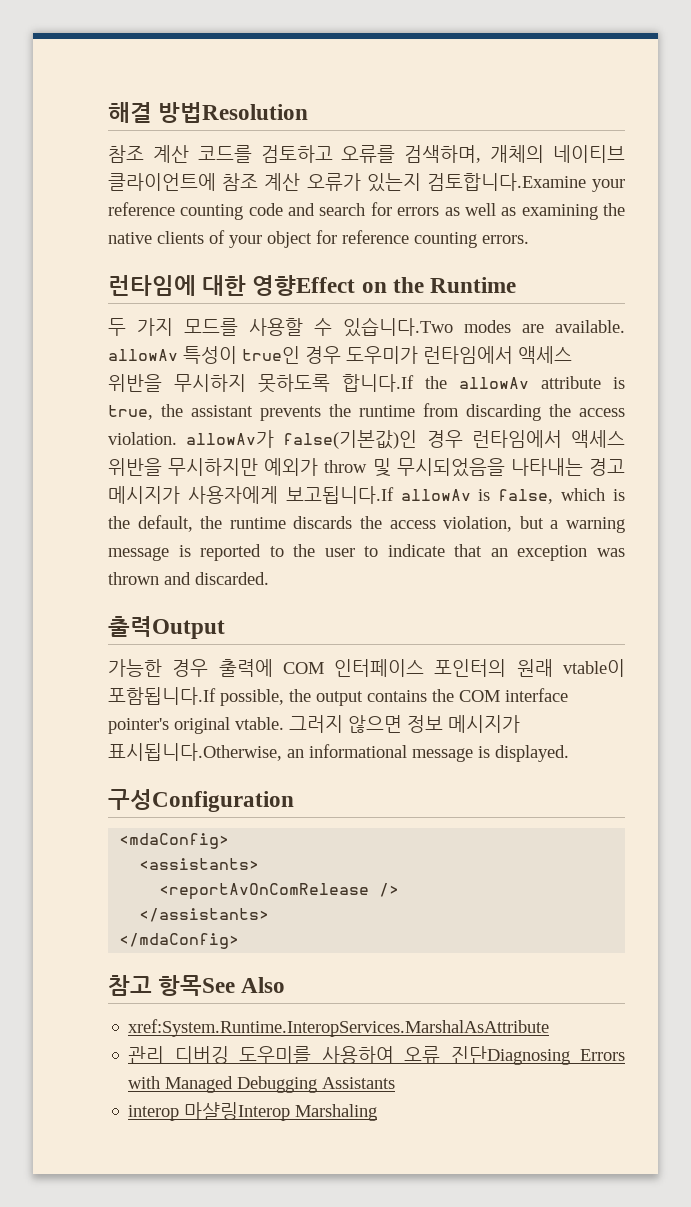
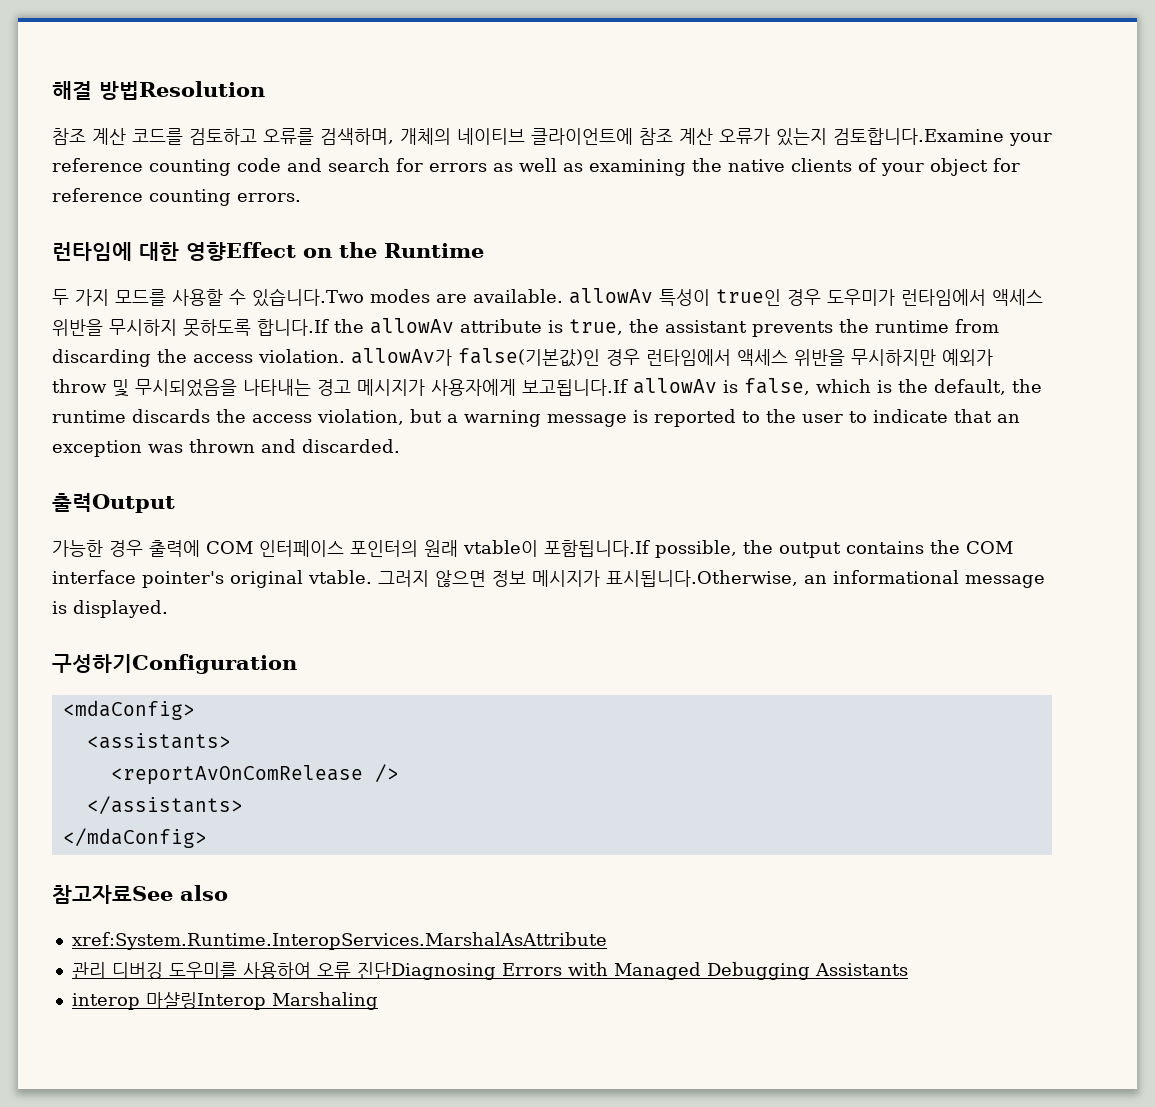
- 구성Configuration
+ 구성하기Configuration
- 참고 항목See Also
+ 참고자료See also

